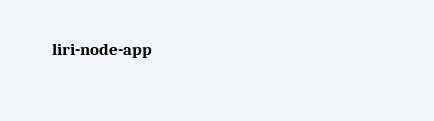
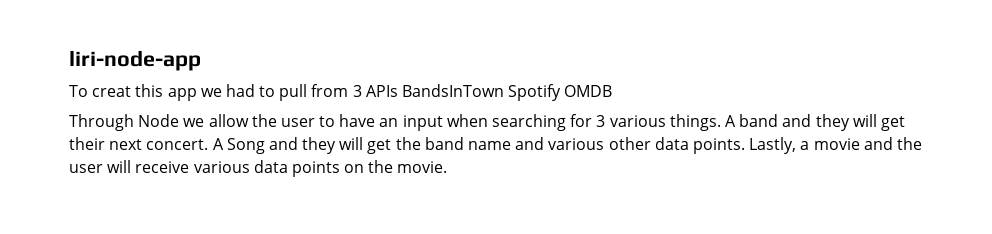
+ To creat this app we had to pull from 3 APIs BandsInTown Spotify OMDB
+ Through Node we allow the user to have an input when searching for 3 various things. A band and they will get their next concert. A Song and they will get the band name and various other data points. Lastly, a movie and the user will receive various data points on the movie.

